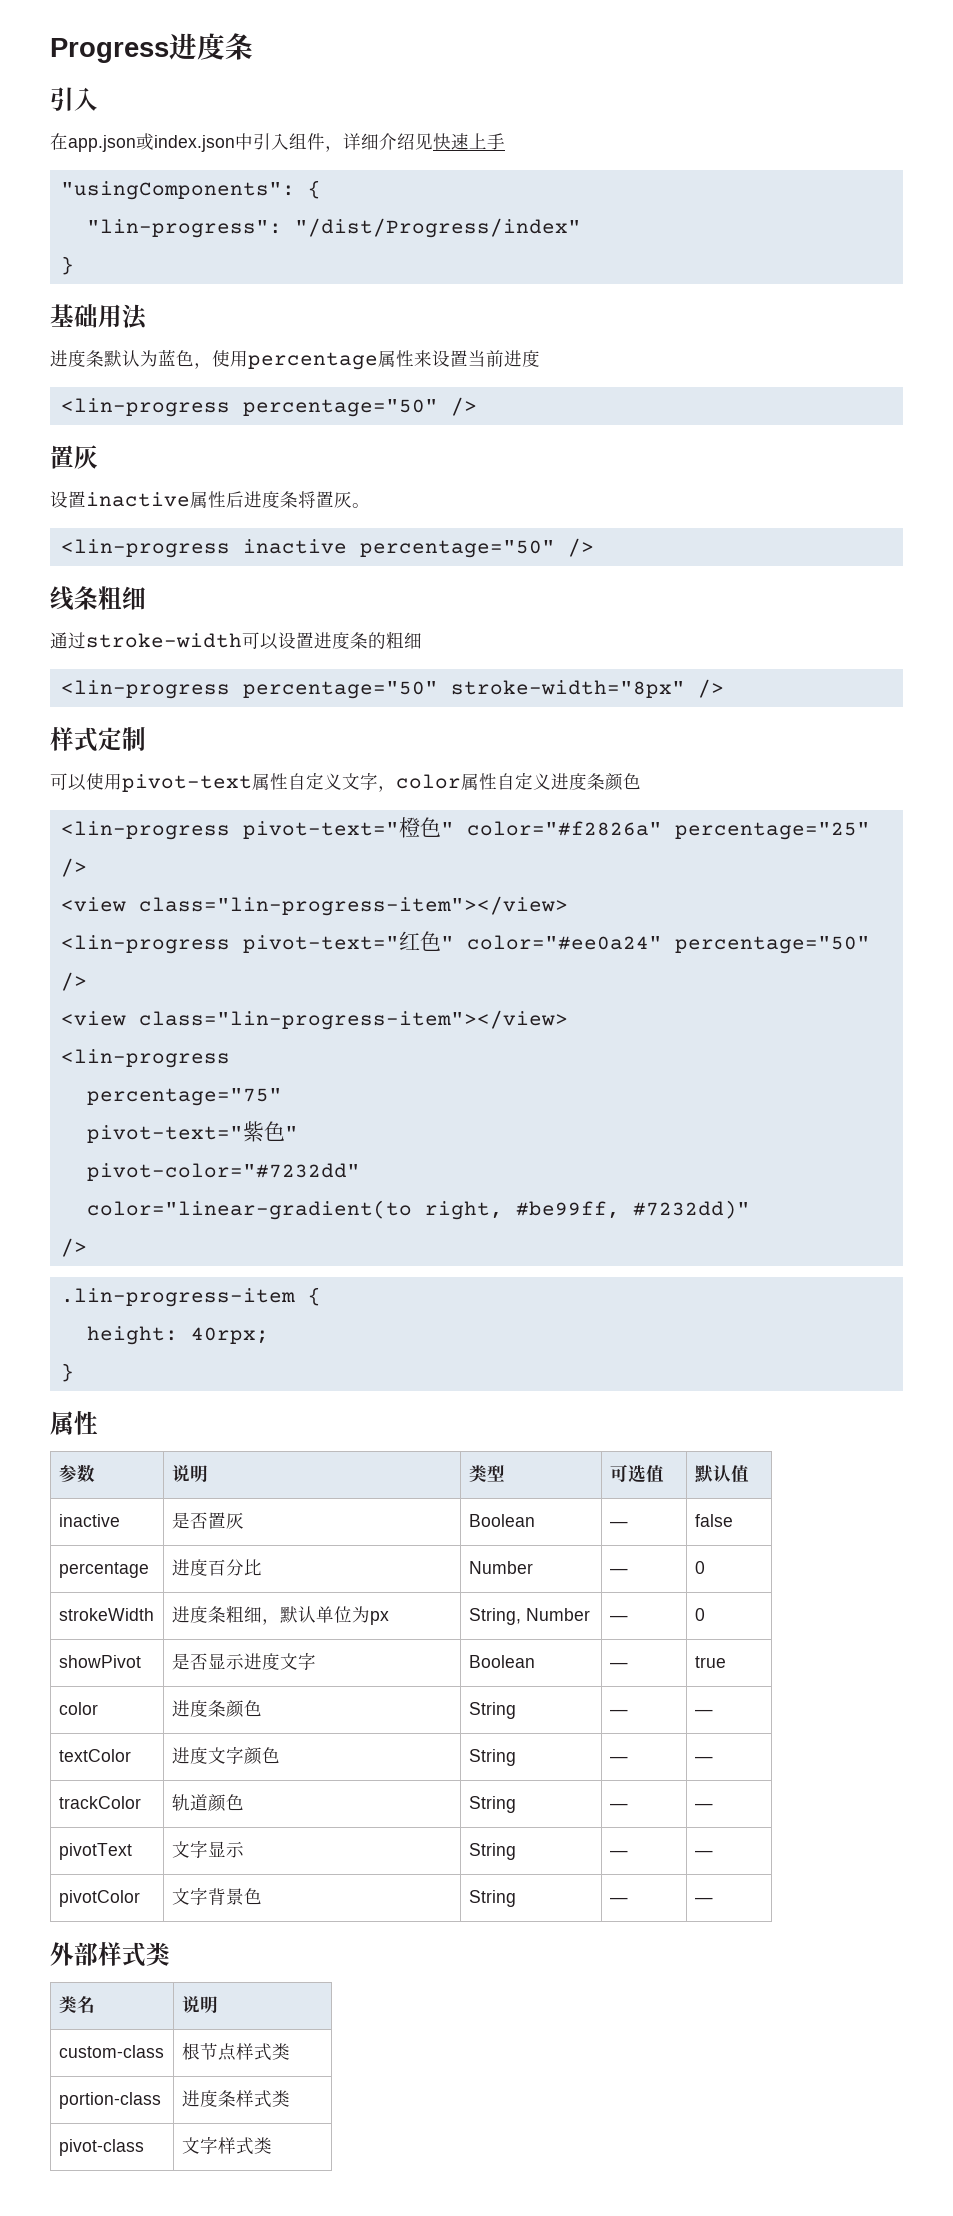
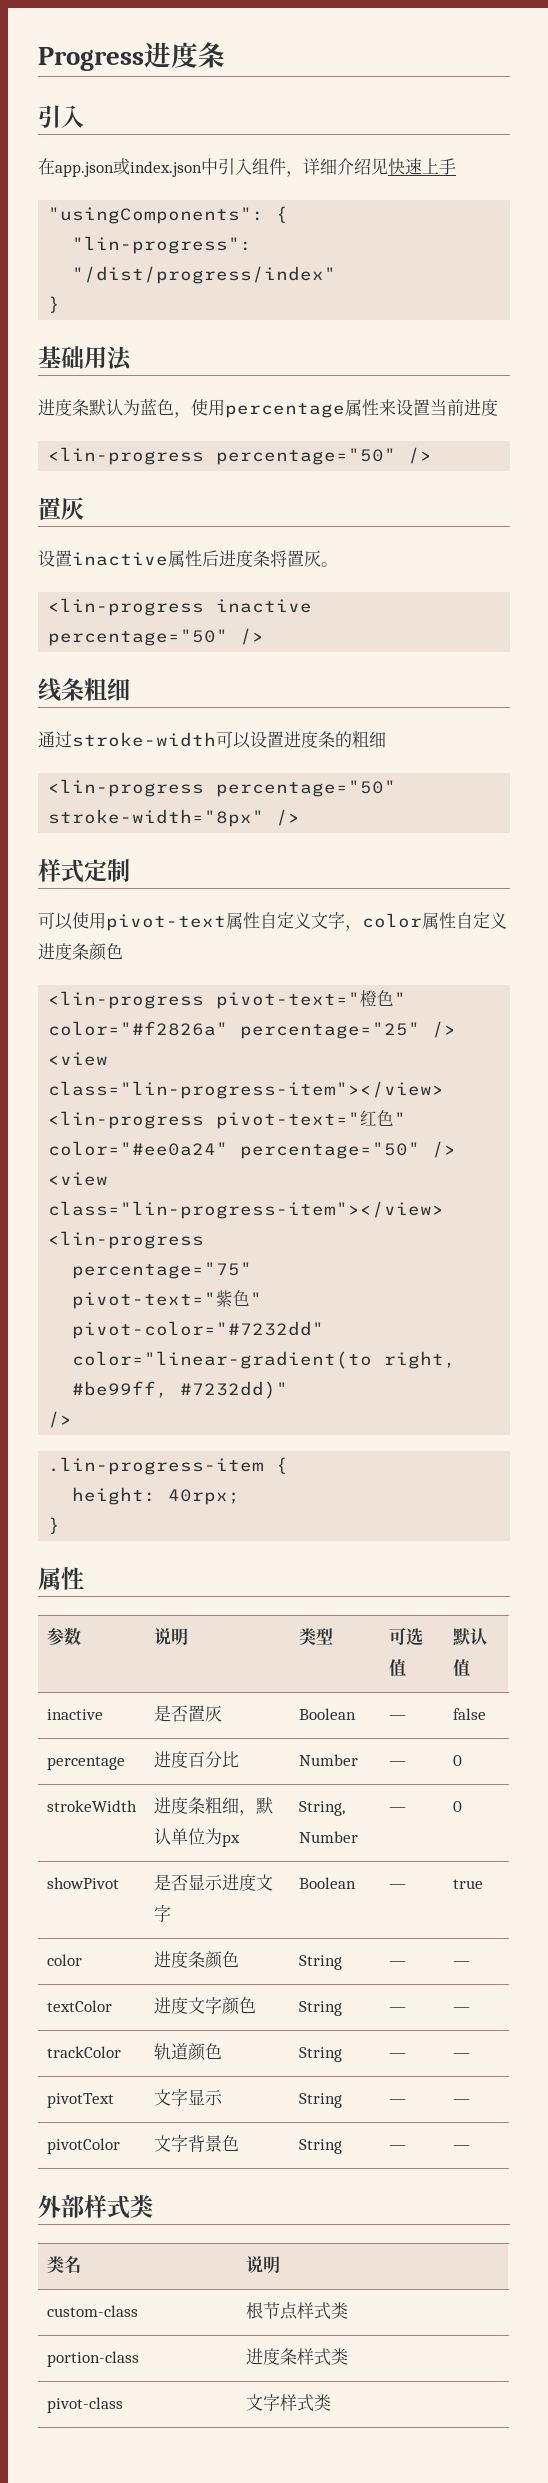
- "lin-progress": "/dist/Progress/index"
+ "lin-progress": "/dist/progress/index"

